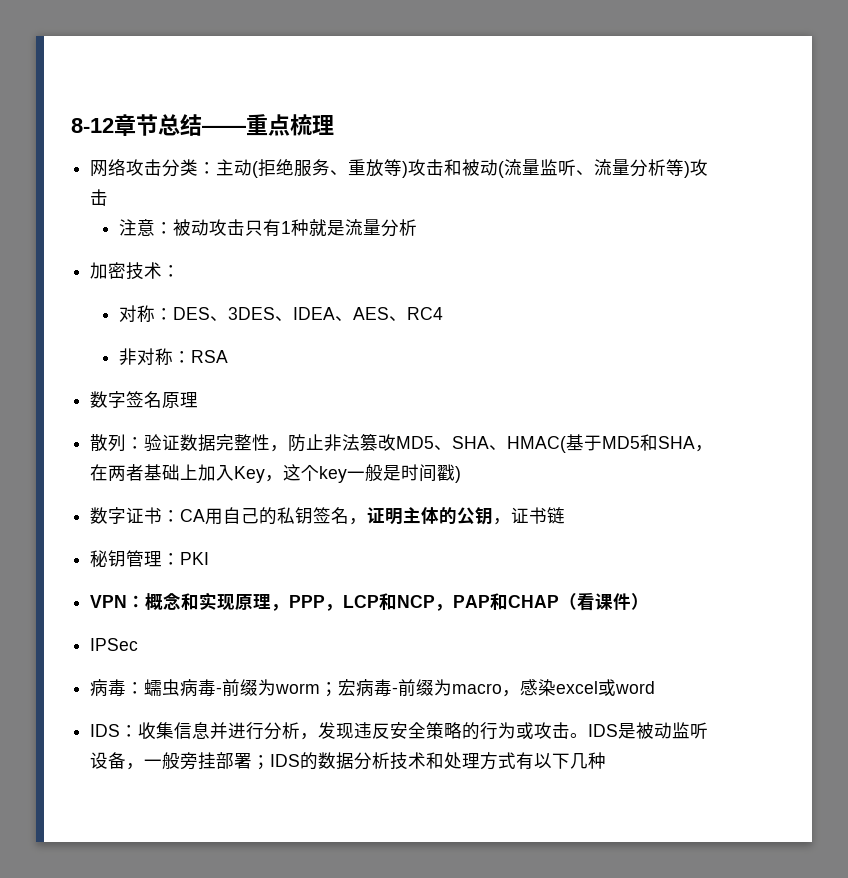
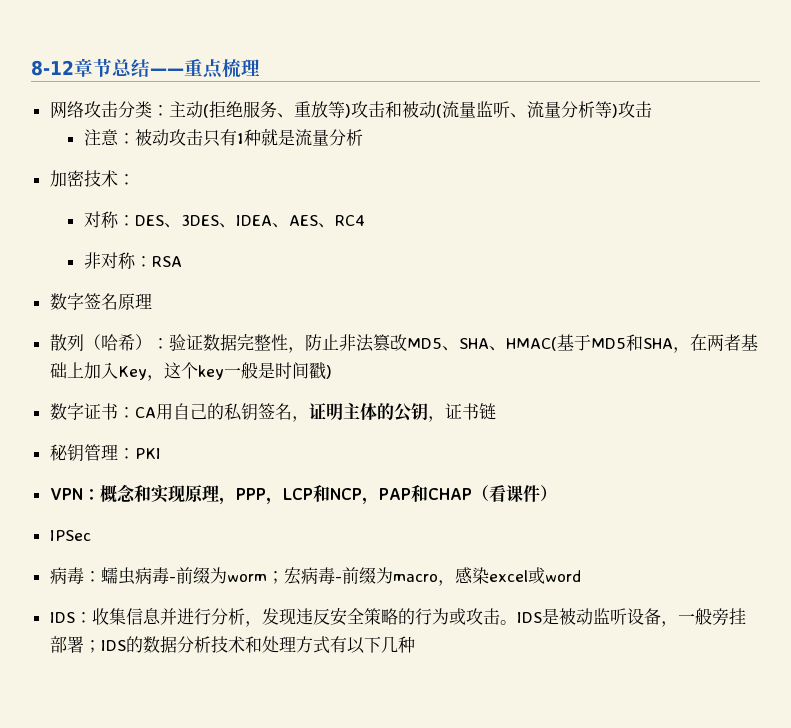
- 散列：验证数据完整性，防止非法篡改MD5、SHA、HMAC(基于MD5和SHA，在两者基础上加入Key，这个key一般是时间戳)
+ 散列（哈希）：验证数据完整性，防止非法篡改MD5、SHA、HMAC(基于MD5和SHA，在两者基础上加入Key，这个key一般是时间戳)

